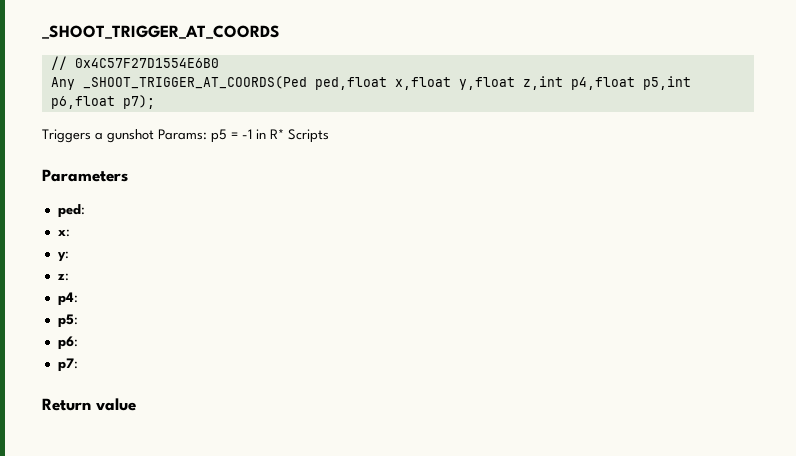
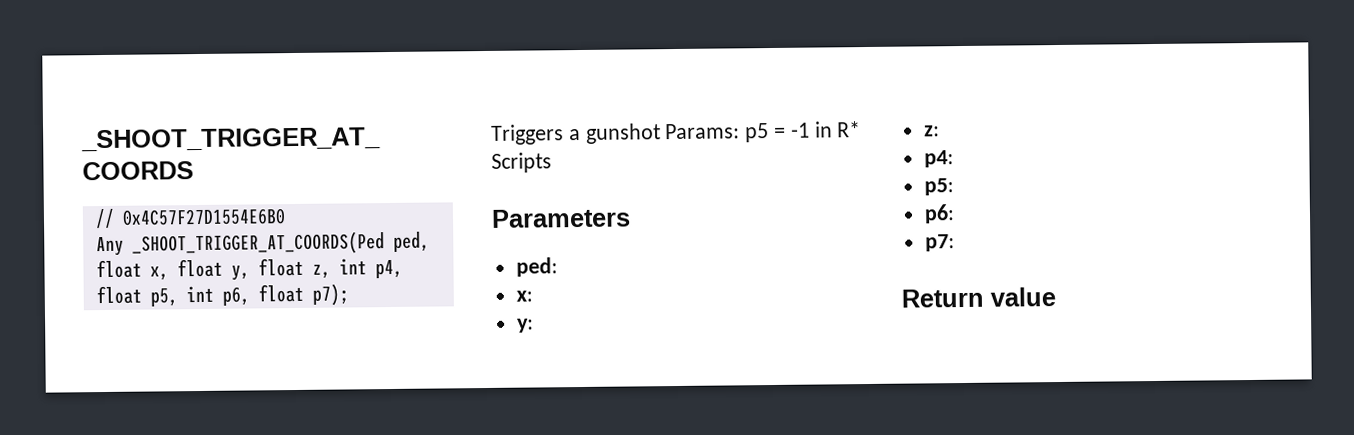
- Any _SHOOT_TRIGGER_AT_COORDS(Ped ped,float x,float y,float z,int p4,float p5,int p6,float p7);
+ Any _SHOOT_TRIGGER_AT_COORDS(Ped ped, float x, float y, float z, int p4, float p5, int p6, float p7);

